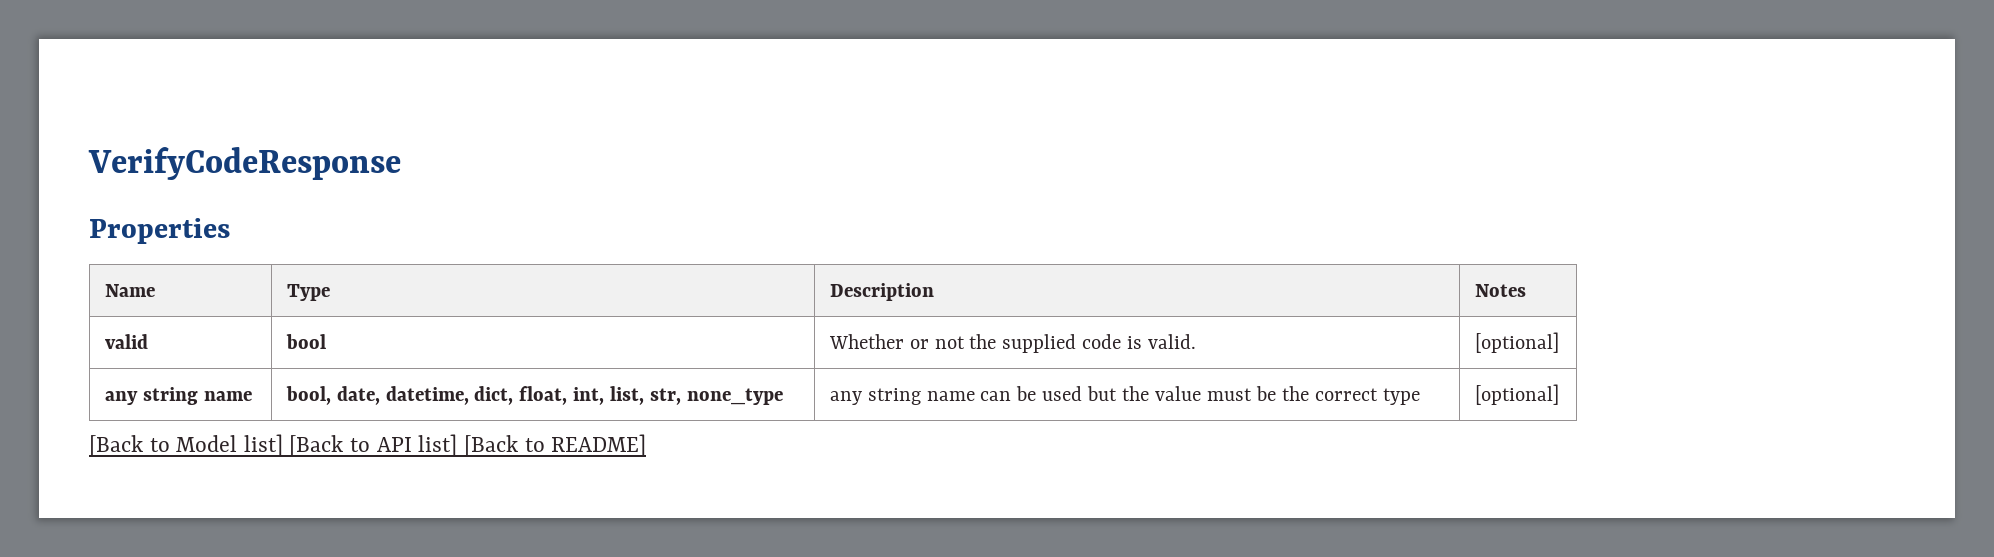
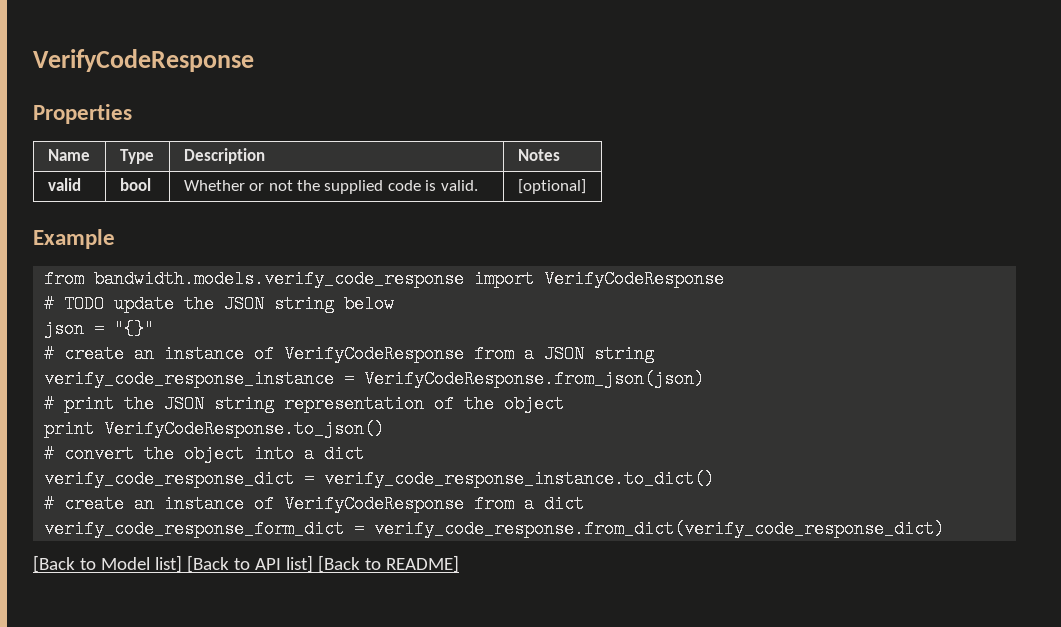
- any string name | bool, date, datetime, dict, float, int, list, str, none_type | any string name can be used but the value must be the correct type | [optional]
+ Example
+ from bandwidth.models.verify_code_response import VerifyCodeResponse
+ # TODO update the JSON string below
+ json = "{}"
+ # create an instance of VerifyCodeResponse from a JSON string
+ verify_code_response_instance = VerifyCodeResponse.from_json(json)
+ # print the JSON string representation of the object
+ print VerifyCodeResponse.to_json()
+ # convert the object into a dict
+ verify_code_response_dict = verify_code_response_instance.to_dict()
+ # create an instance of VerifyCodeResponse from a dict
+ verify_code_response_form_dict = verify_code_response.from_dict(verify_code_response_dict)

